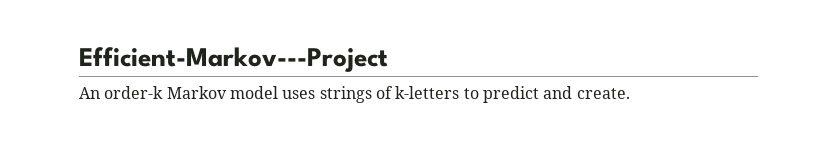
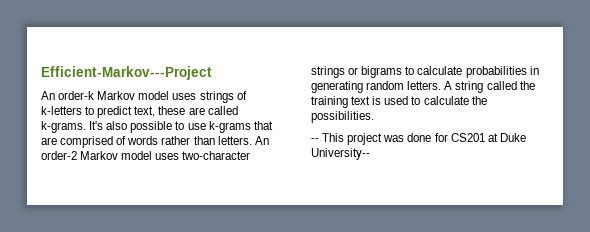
- An order-k Markov model uses strings of k-letters to predict and create.
+ An order-k Markov model uses strings of k-letters to predict text, these are called k-grams. It's also possible to use k-grams that are comprised of words rather than letters. An order-2 Markov model uses two-character strings or bigrams to calculate probabilities in generating random letters. A string called the training text is used to calculate the possibilities.
+ -- This project was done for CS201 at Duke University--

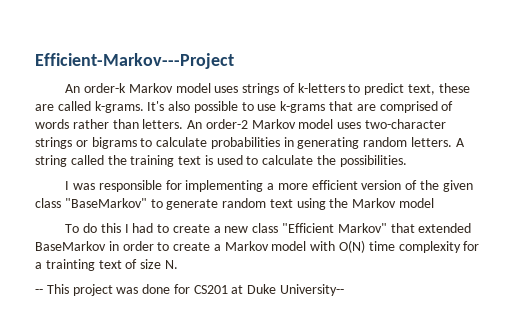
+ I was responsible for implementing a more efficient version of the given class "BaseMarkov" to generate random text using the Markov model
+ To do this I had to create a new class "Efficient Markov" that extended BaseMarkov in order to create a Markov model with O(N) time complexity for a trainting text of size N.

